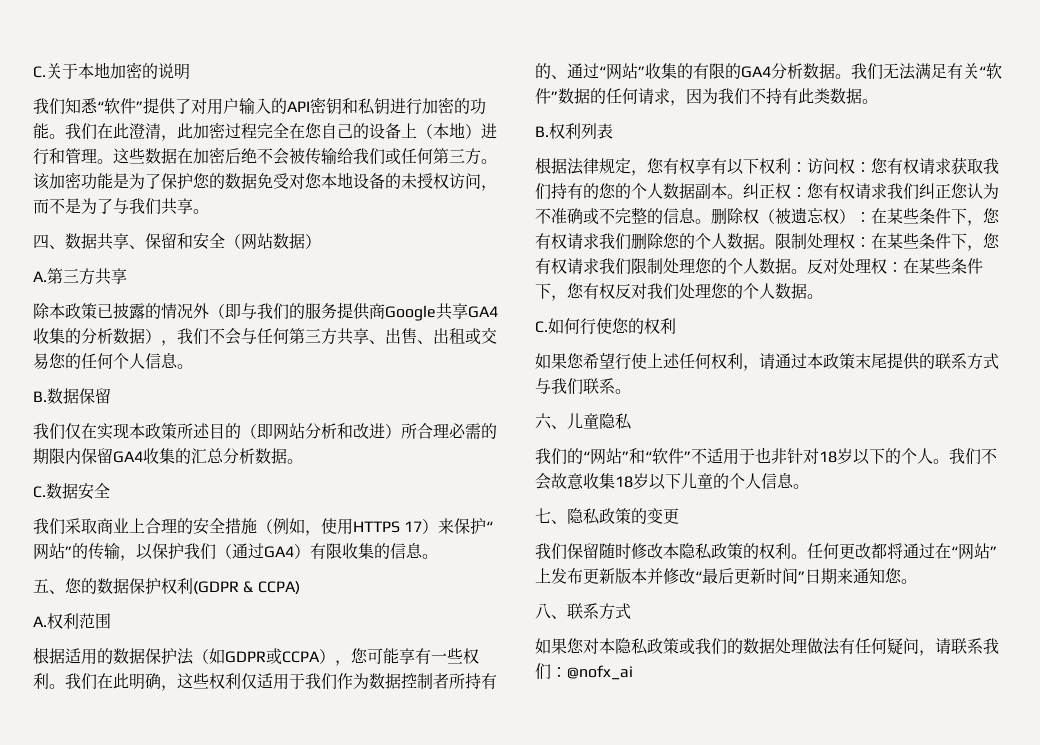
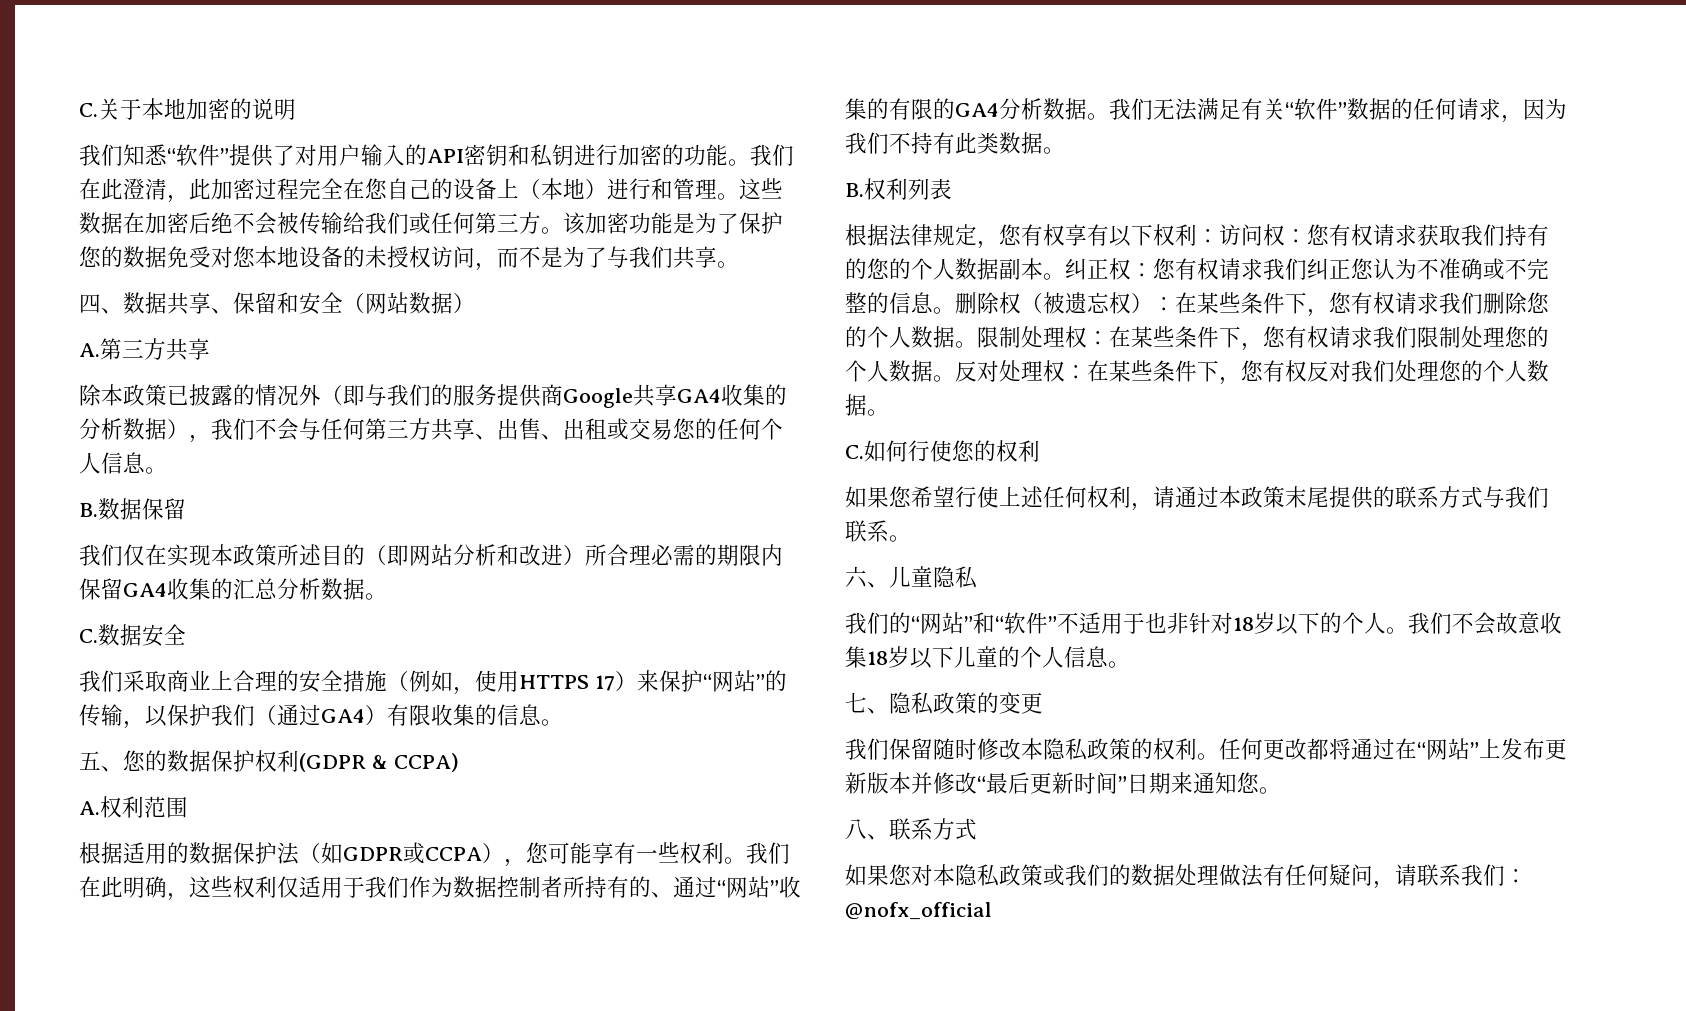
- 如果您对本隐私政策或我们的数据处理做法有任何疑问，请联系我们：@nofx_ai
+ 如果您对本隐私政策或我们的数据处理做法有任何疑问，请联系我们：@nofx_official

